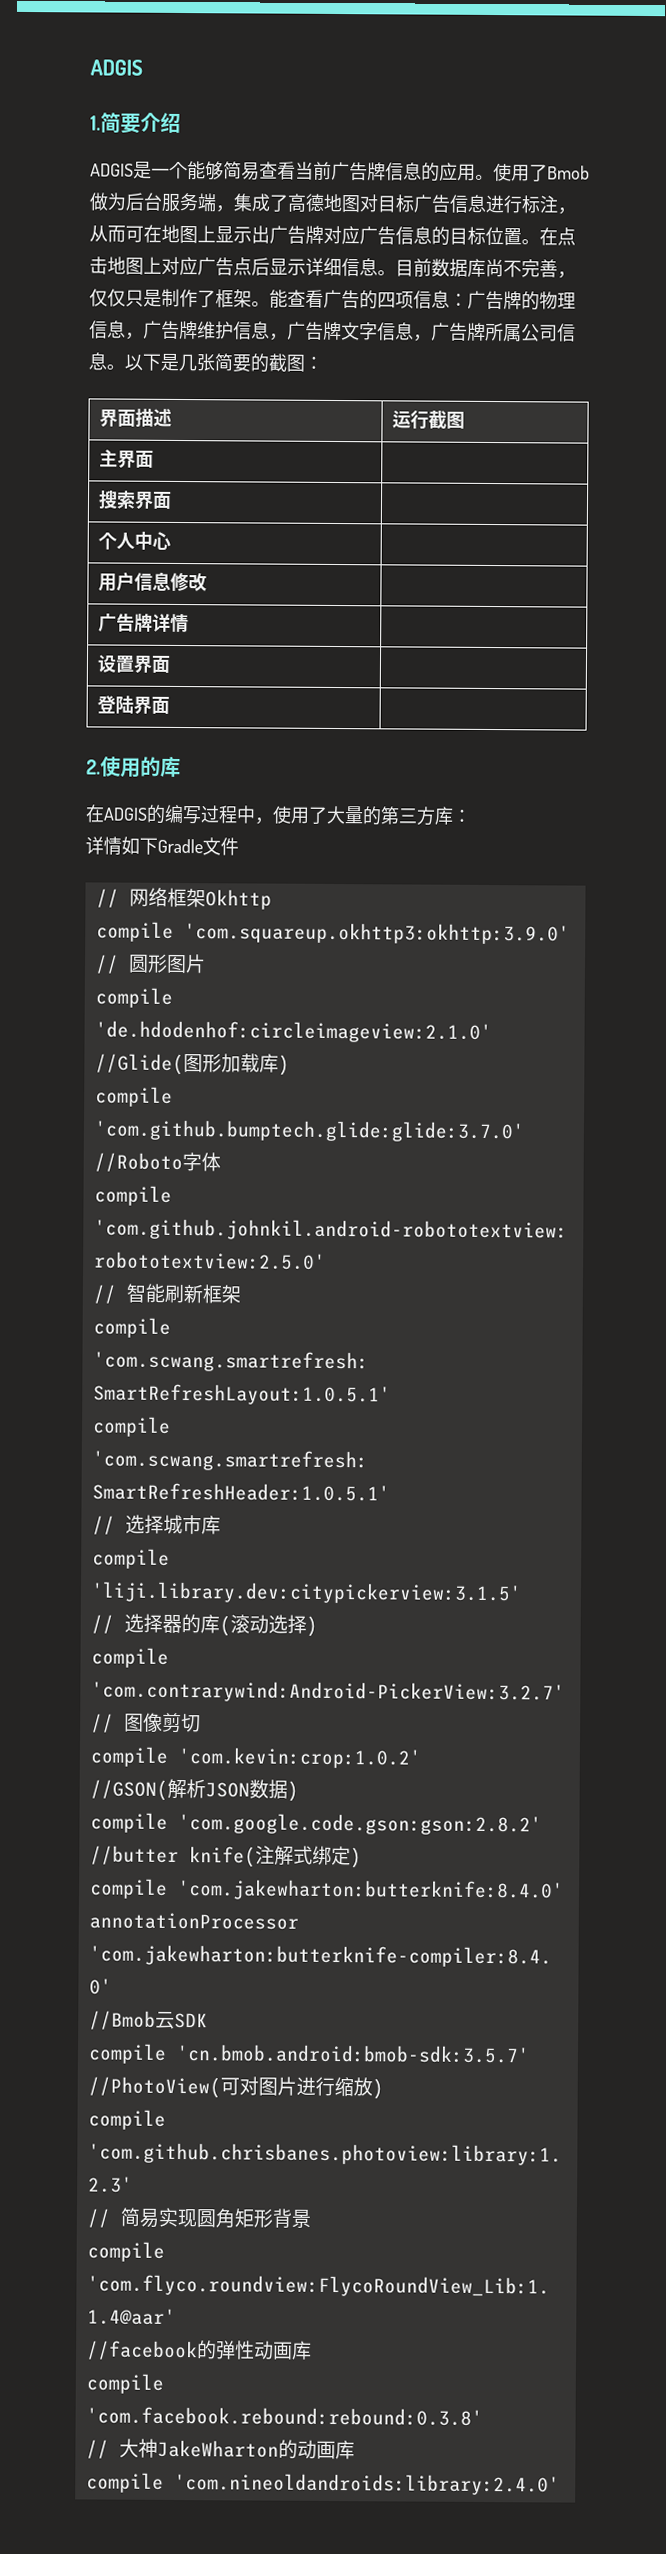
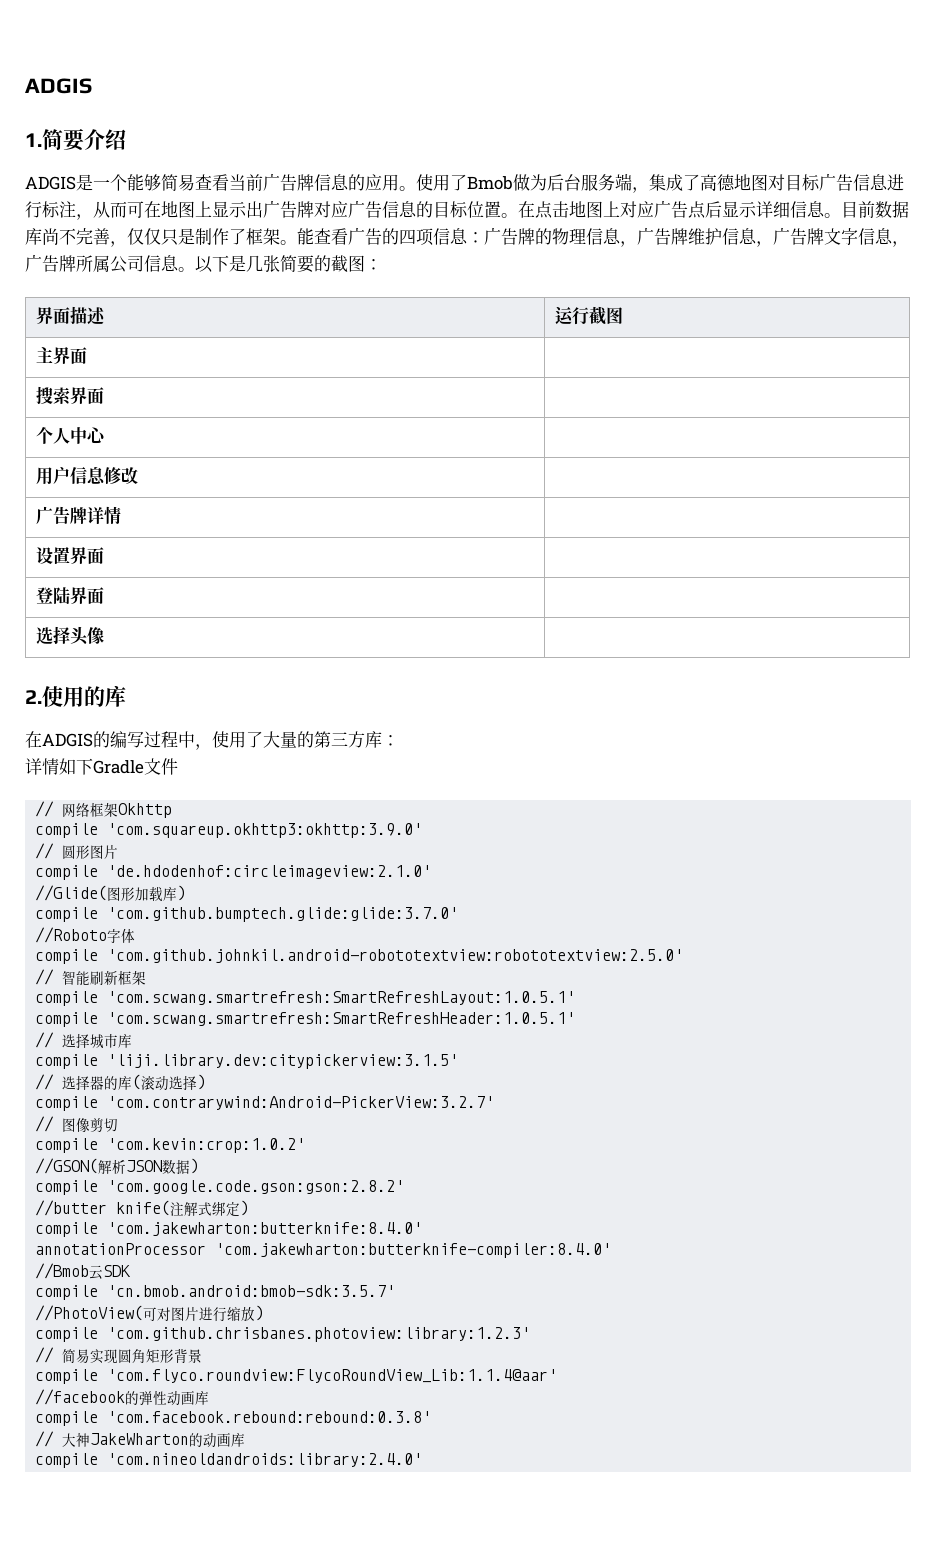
+ 选择头像 |

